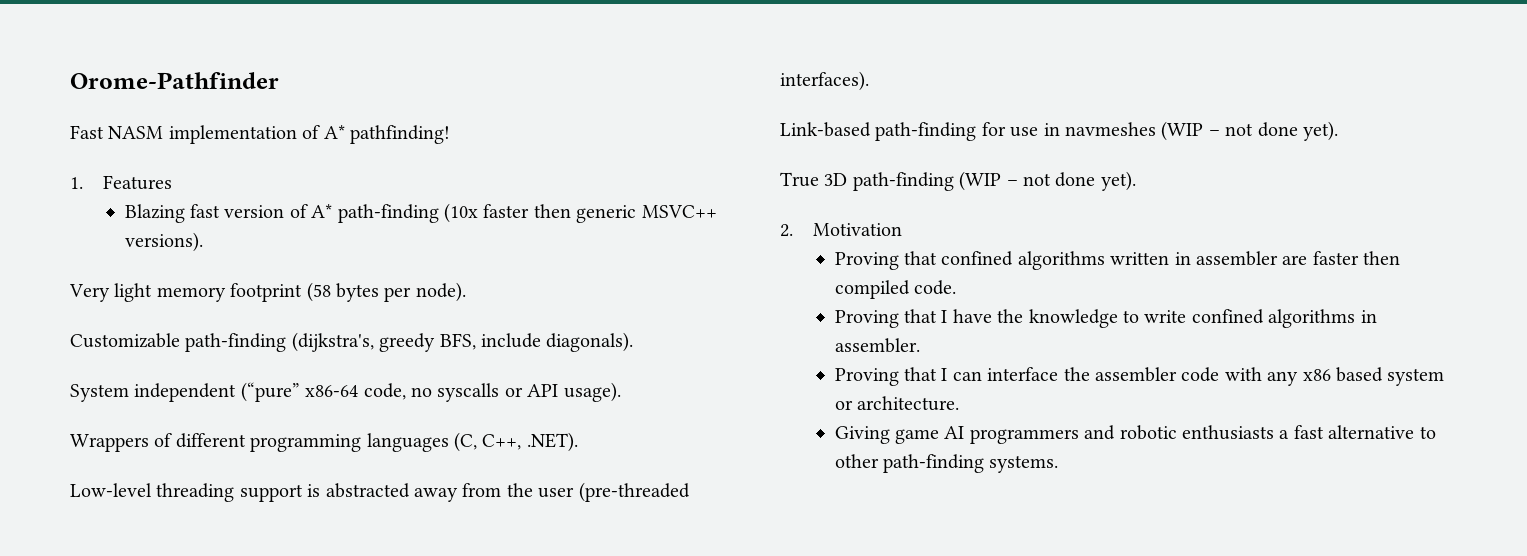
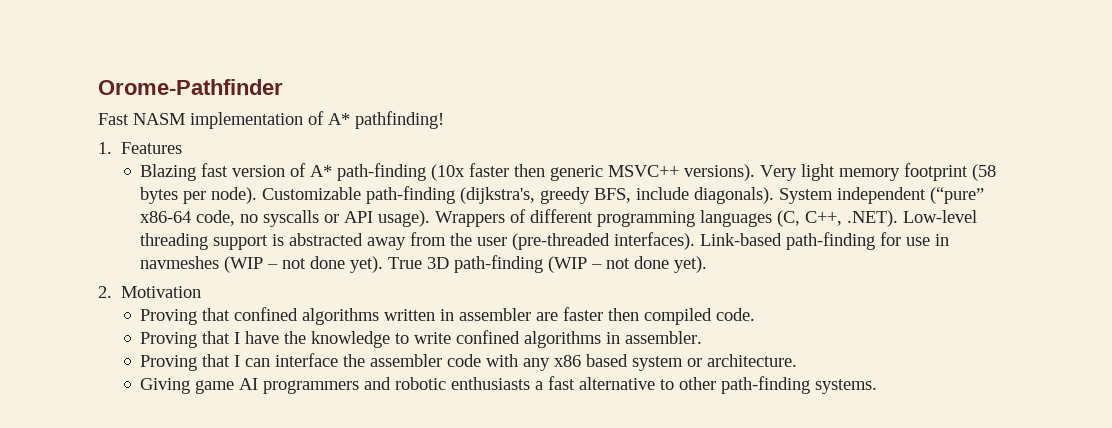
- Blazing fast version of A* path-finding (10x faster then generic MSVC++ versions).
- Very light memory footprint (58 bytes per node).
- Customizable path-finding (dijkstra's, greedy BFS, include diagonals).
- System independent (“pure” x86-64 code, no syscalls or API usage).
- Wrappers of different programming languages (C, C++, .NET).
- Low-level threading support is abstracted away from the user (pre-threaded interfaces).
- Link-based path-finding for use in navmeshes (WIP – not done yet).
- True 3D path-finding (WIP – not done yet).
+ Blazing fast version of A* path-finding (10x faster then generic MSVC++ versions). Very light memory footprint (58 bytes per node). Customizable path-finding (dijkstra's, greedy BFS, include diagonals). System independent (“pure” x86-64 code, no syscalls or API usage). Wrappers of different programming languages (C, C++, .NET). Low-level threading support is abstracted away from the user (pre-threaded interfaces). Link-based path-finding for use in navmeshes (WIP – not done yet). True 3D path-finding (WIP – not done yet).

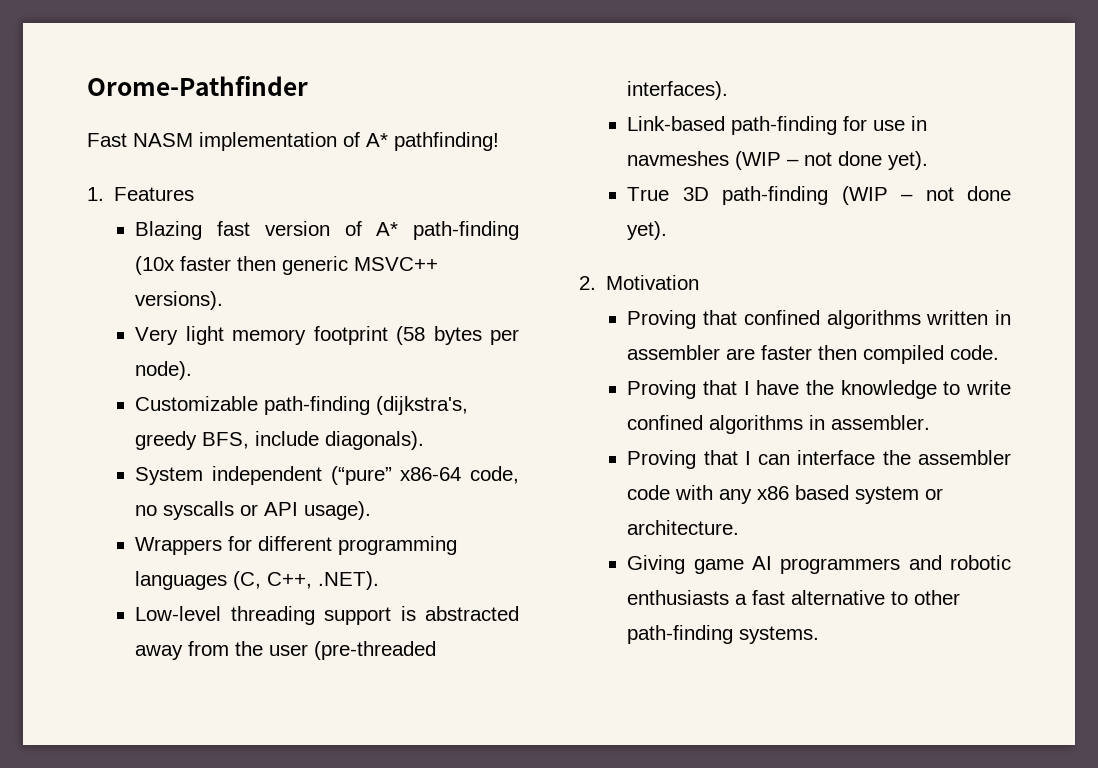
- Blazing fast version of A* path-finding (10x faster then generic MSVC++ versions). Very light memory footprint (58 bytes per node). Customizable path-finding (dijkstra's, greedy BFS, include diagonals). System independent (“pure” x86-64 code, no syscalls or API usage). Wrappers of different programming languages (C, C++, .NET). Low-level threading support is abstracted away from the user (pre-threaded interfaces). Link-based path-finding for use in navmeshes (WIP – not done yet). True 3D path-finding (WIP – not done yet).
+ Blazing fast version of A* path-finding (10x faster then generic MSVC++ versions).
+ Very light memory footprint (58 bytes per node).
+ Customizable path-finding (dijkstra's, greedy BFS, include diagonals).
+ System independent (“pure” x86-64 code, no syscalls or API usage).
+ Wrappers for different programming languages (C, C++, .NET).
+ Low-level threading support is abstracted away from the user (pre-threaded interfaces).
+ Link-based path-finding for use in navmeshes (WIP – not done yet).
+ True 3D path-finding (WIP – not done yet).

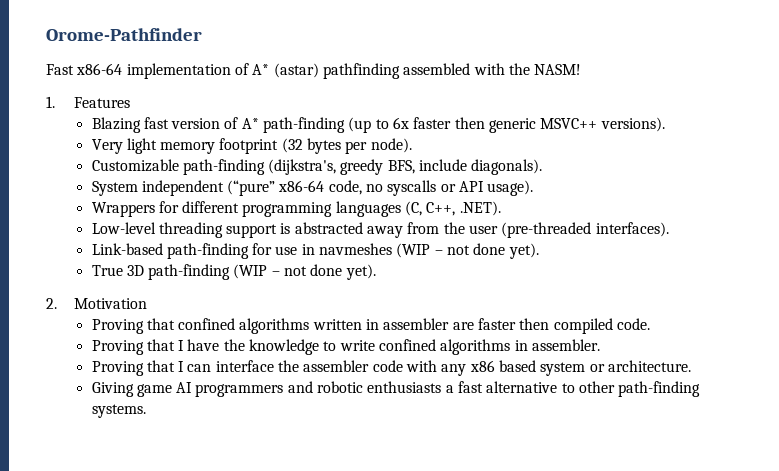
- Fast NASM implementation of A* pathfinding!
+ Fast x86-64 implementation of A* (astar) pathfinding assembled with the NASM!
- Blazing fast version of A* path-finding (10x faster then generic MSVC++ versions).
+ Blazing fast version of A* path-finding (up to 6x faster then generic MSVC++ versions).
- Very light memory footprint (58 bytes per node).
+ Very light memory footprint (32 bytes per node).

